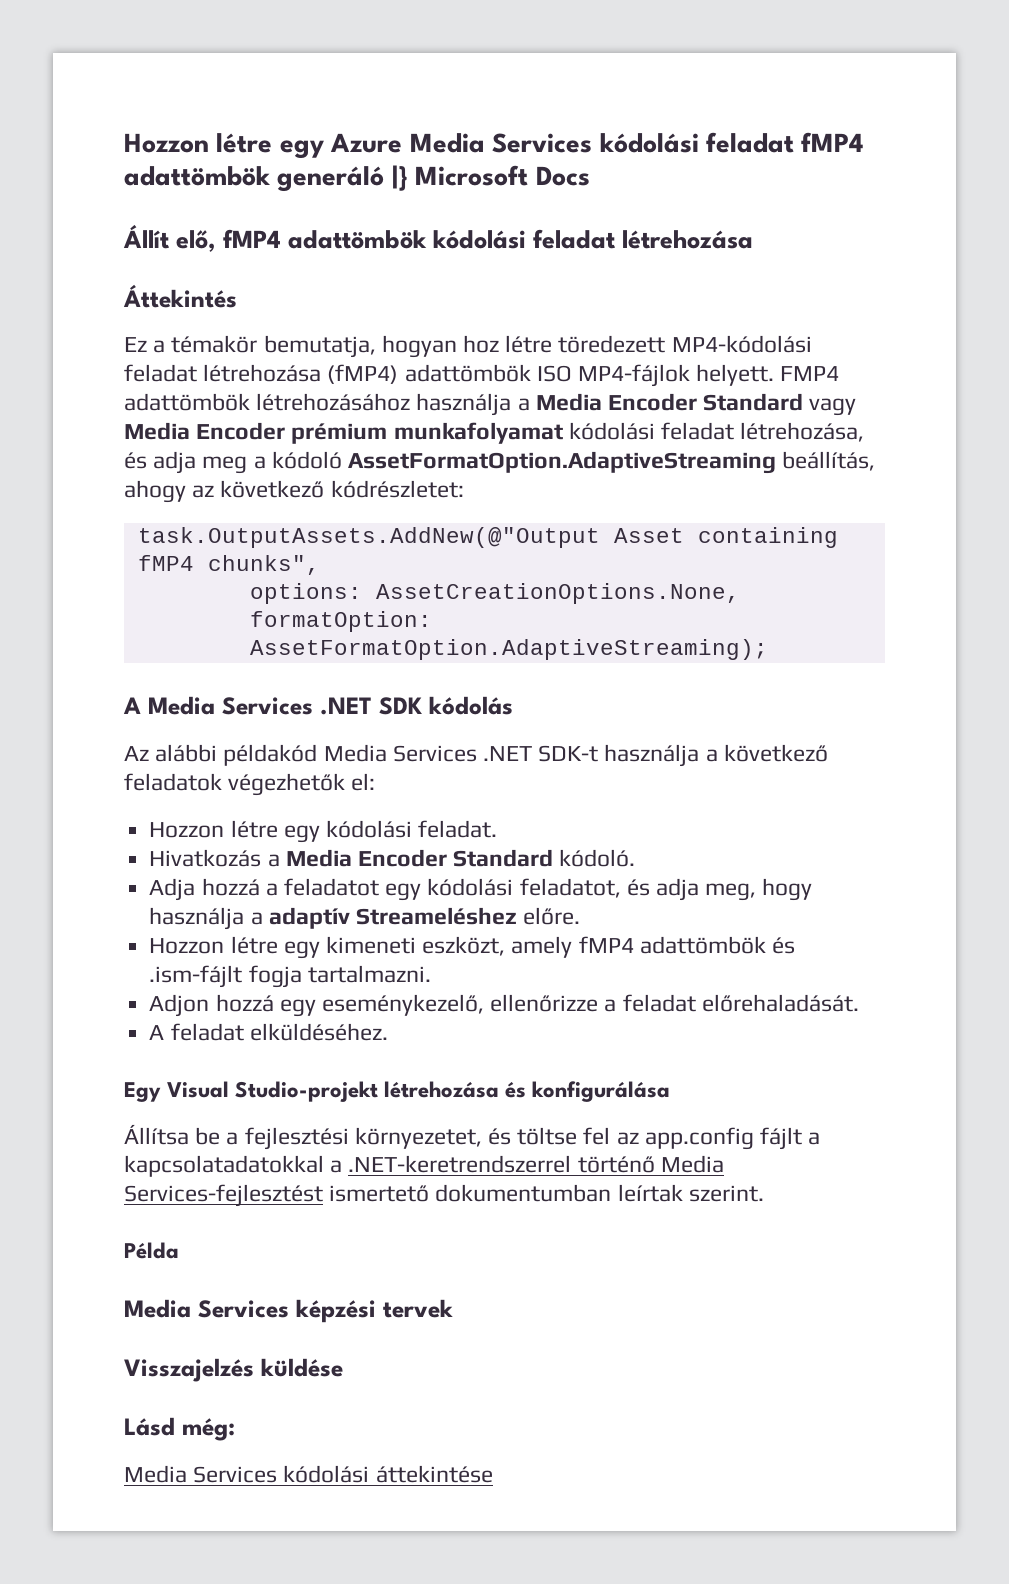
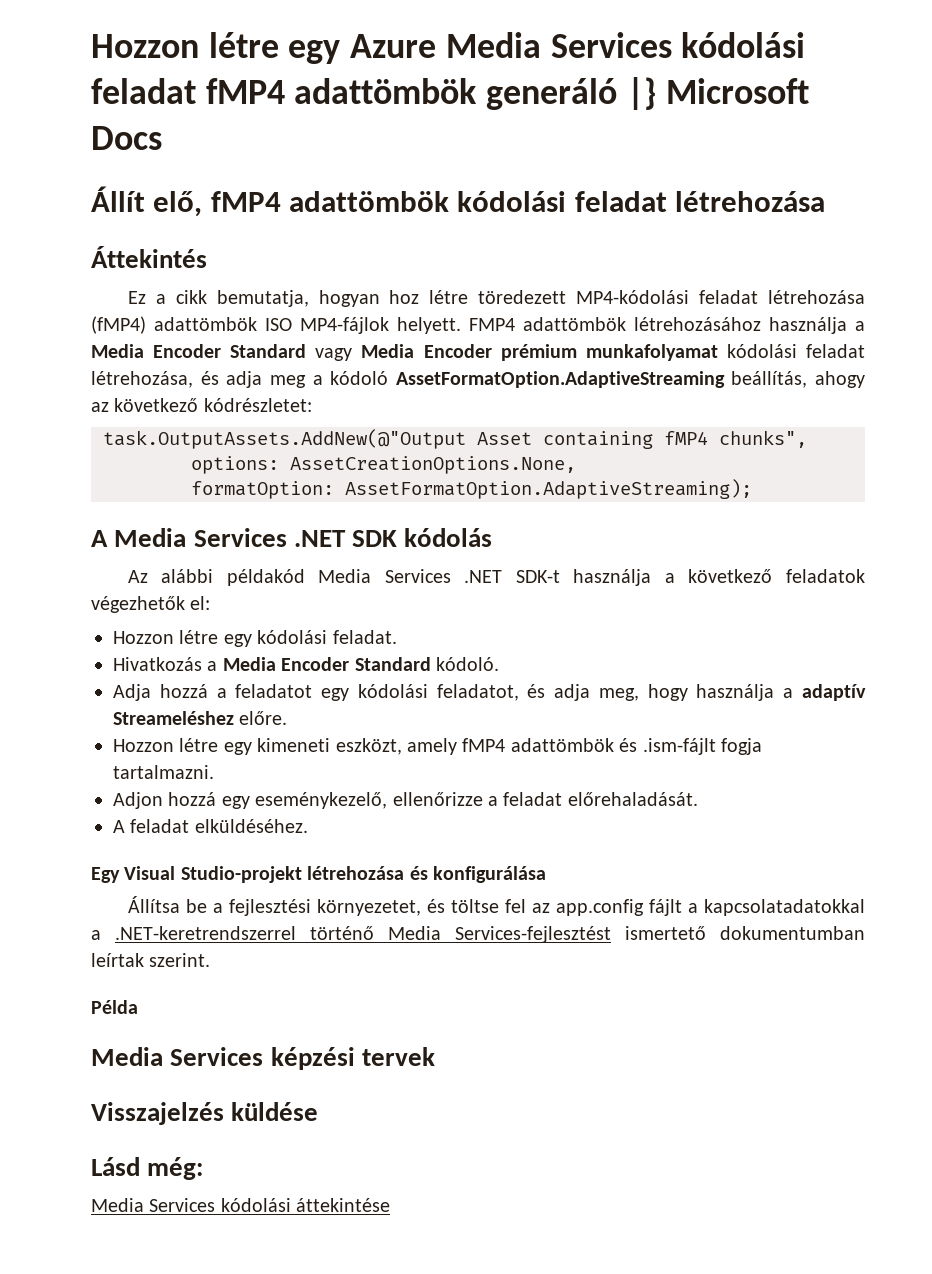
- Ez a témakör bemutatja, hogyan hoz létre töredezett MP4-kódolási feladat létrehozása (fMP4) adattömbök ISO MP4-fájlok helyett.
+ Ez a cikk bemutatja, hogyan hoz létre töredezett MP4-kódolási feladat létrehozása (fMP4) adattömbök ISO MP4-fájlok helyett.

